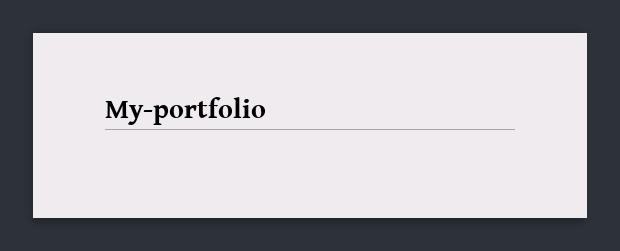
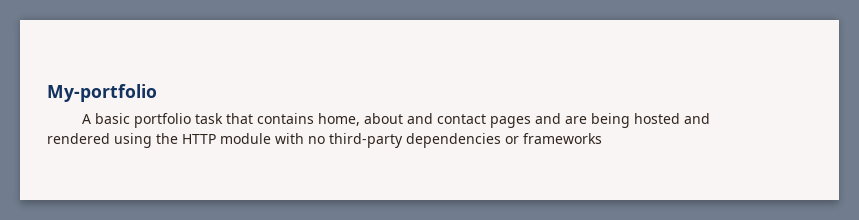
+ A basic portfolio task that contains home, about and contact pages and are being hosted and rendered using the HTTP module with no third-party dependencies or frameworks

